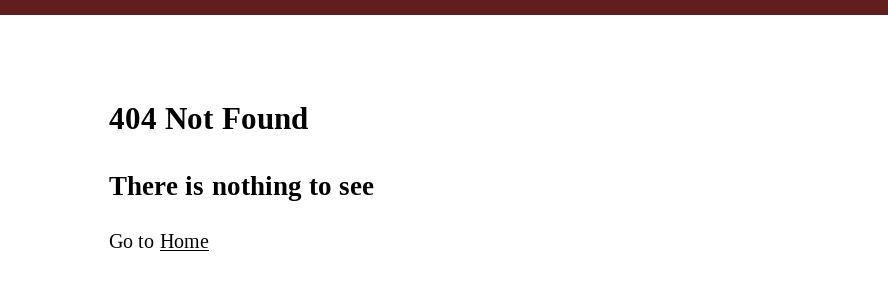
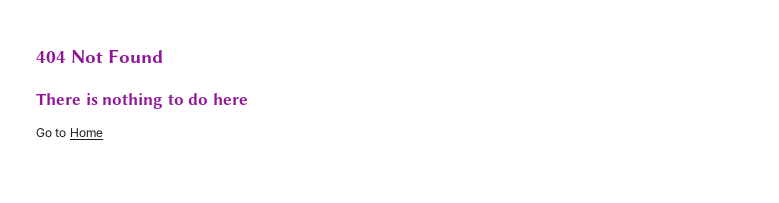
- There is nothing to see
+ There is nothing to do here

